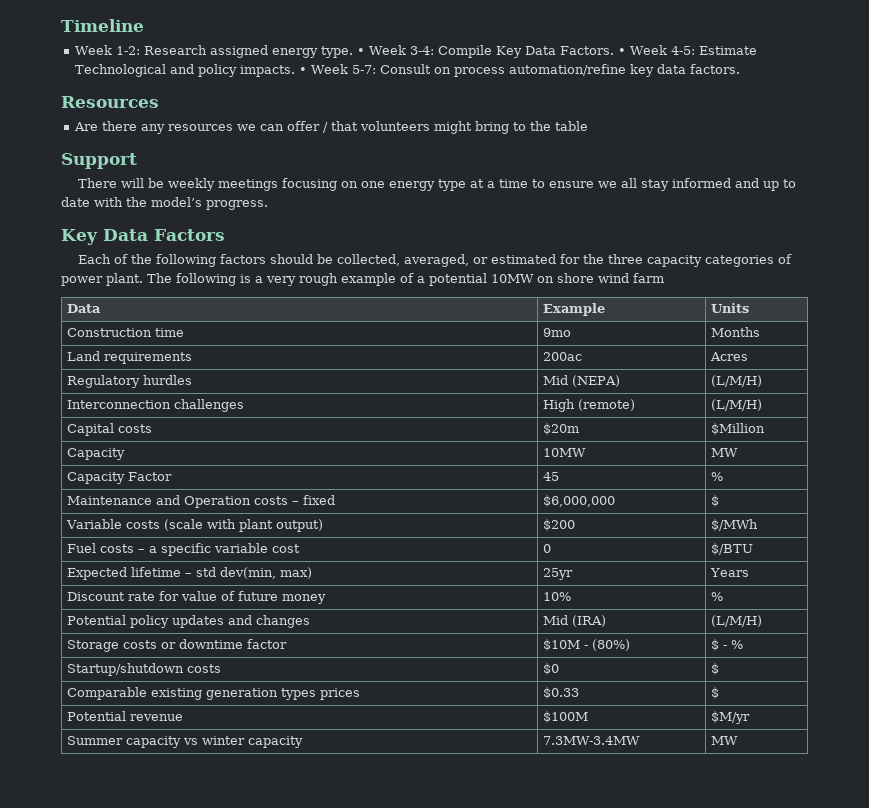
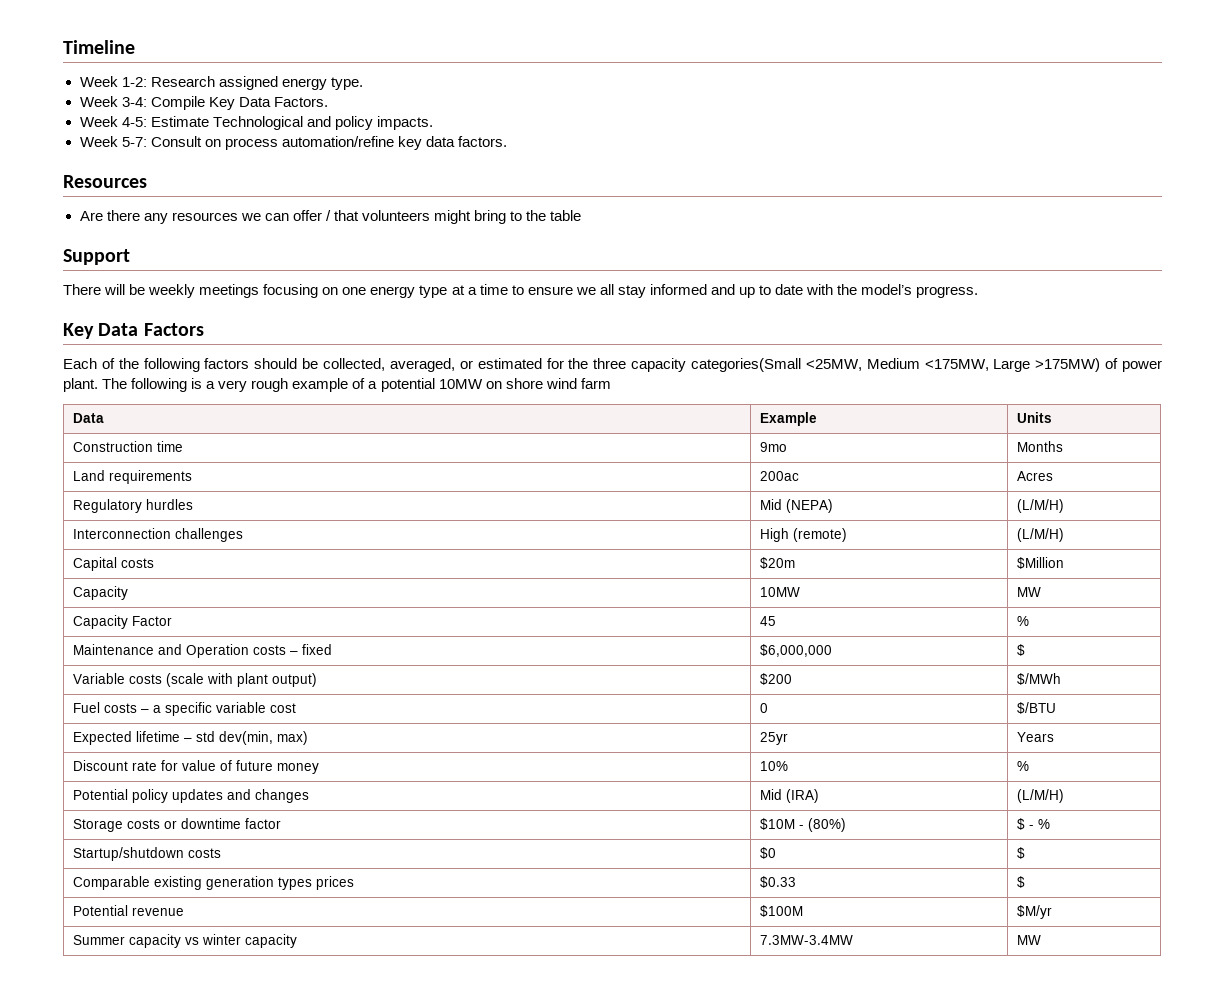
- Week 1-2: Research assigned energy type. • Week 3-4: Compile Key Data Factors. • Week 4-5: Estimate Technological and policy impacts. • Week 5-7: Consult on process automation/refine key data factors.
+ Week 1-2: Research assigned energy type.
+ Week 3-4: Compile Key Data Factors.
+ Week 4-5: Estimate Technological and policy impacts.
+ Week 5-7: Consult on process automation/refine key data factors.
- Each of the following factors should be collected, averaged, or estimated for the three capacity categories of power plant.
+ Each of the following factors should be collected, averaged, or estimated for the three capacity categories(Small <25MW, Medium <175MW, Large >175MW) of power plant.

